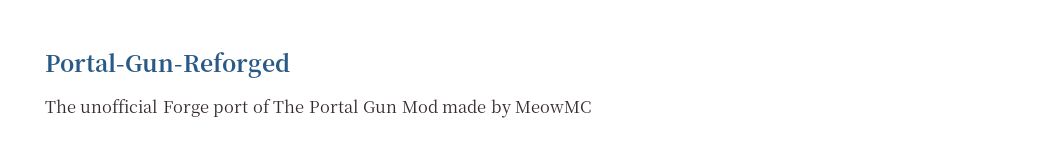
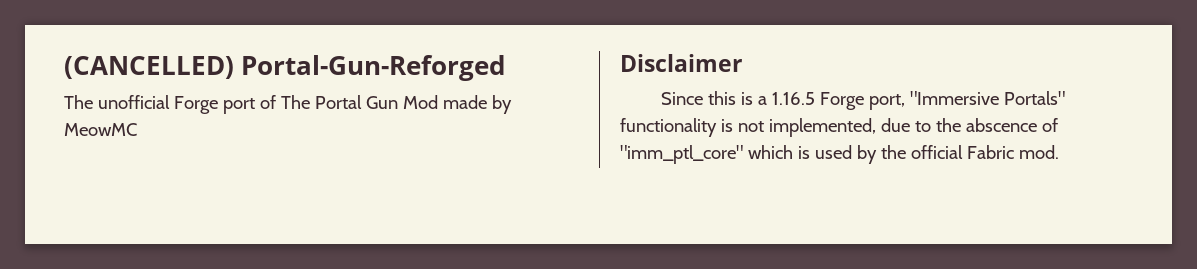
- Portal-Gun-Reforged
+ (CANCELLED) Portal-Gun-Reforged
+ Disclaimer
+ Since this is a 1.16.5 Forge port, "Immersive Portals" functionality is not implemented, due to the abscence of "imm_ptl_core" which is used by the official Fabric mod.

